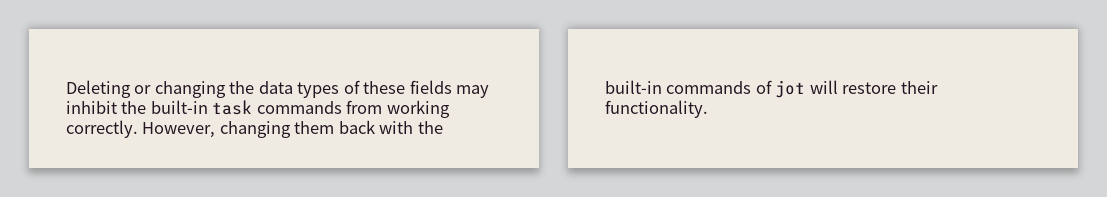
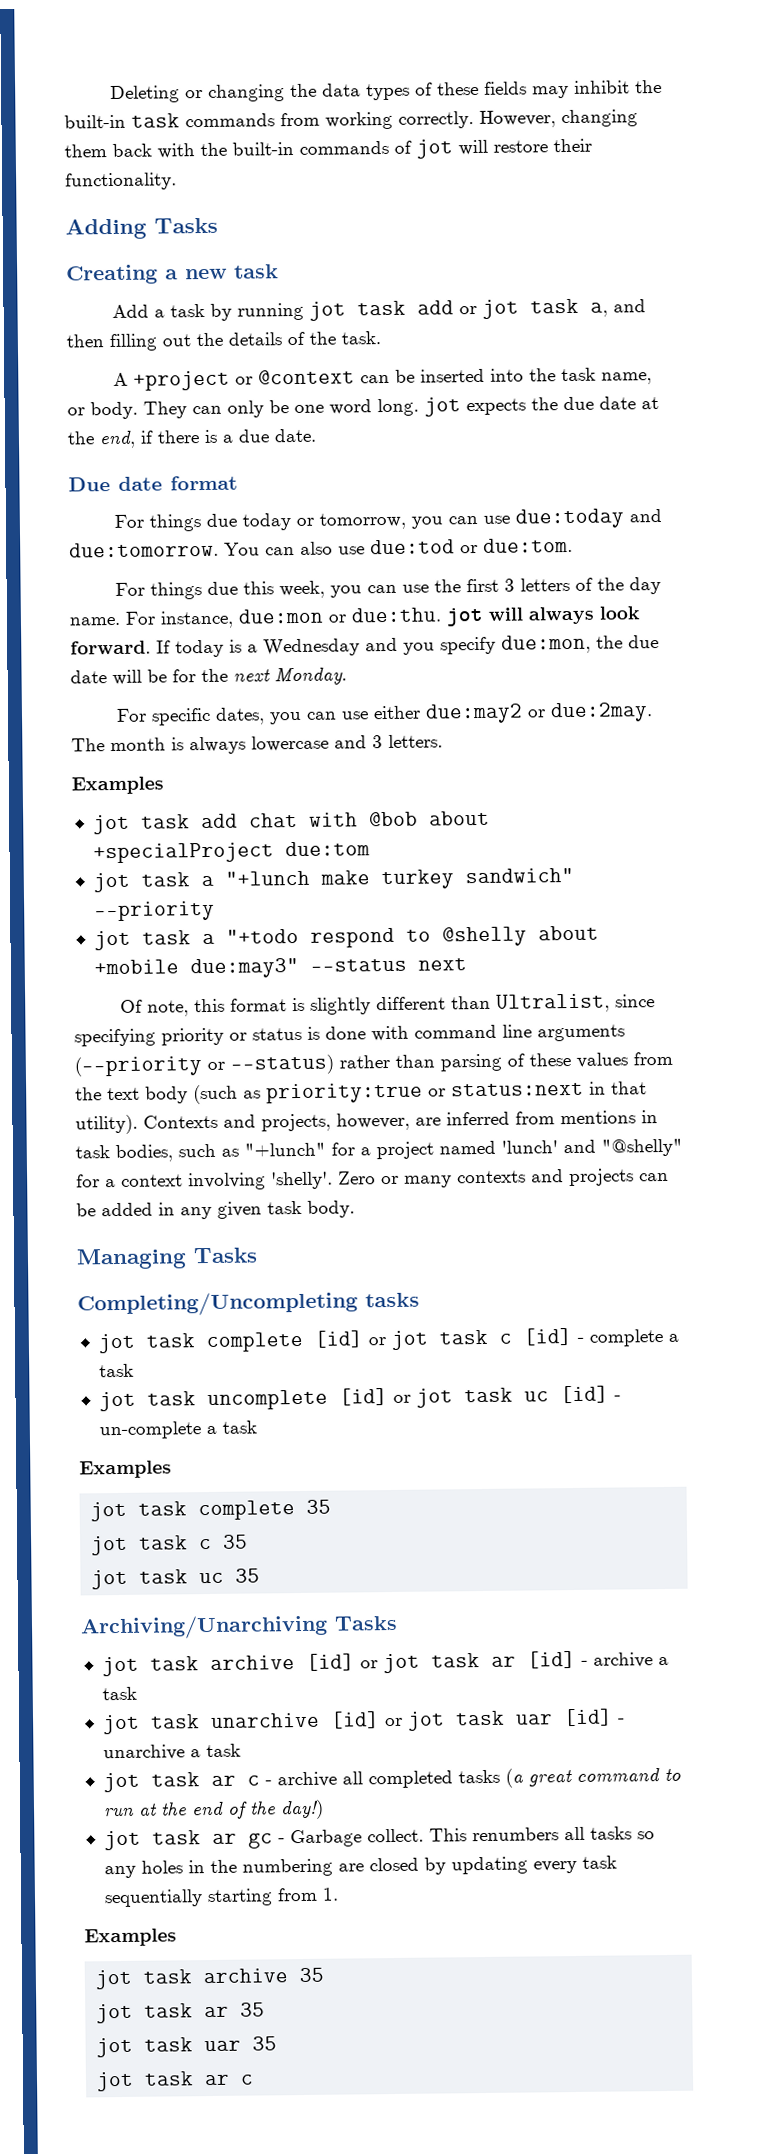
+ Adding Tasks
+ Creating a new task
+ Add a task by running jot task add or jot task a, and then filling out the details of the task.
+ A +project or @context can be inserted into the task name, or body. They can only be one word long. jot expects the due date at the end, if there is a due date.
+ Due date format
+ For things due today or tomorrow, you can use due:today and due:tomorrow. You can also use due:tod or due:tom.
+ For things due this week, you can use the first 3 letters of the day name. For instance, due:mon or due:thu. jot will always look forward. If today is a Wednesday and you specify due:mon, the due date will be for the next Monday.
+ For specific dates, you can use either due:may2 or due:2may. The month is always lowercase and 3 letters.
+ Examples
+ jot task add chat with @bob about +specialProject due:tom
+ jot task a "+lunch make turkey sandwich" --priority
+ jot task a "+todo respond to @shelly about +mobile due:may3" --status next
+ Of note, this format is slightly different than Ultralist, since specifying priority or status is done with command line arguments (--priority or --status) rather than parsing of these values from the text body (such as priority:true or status:next in that utility). Contexts and projects, however, are inferred from mentions in task bodies, such as "+lunch" for a project named 'lunch' and "@shelly" for a context involving 'shelly'. Zero or many contexts and projects can be added in any given task body.
+ Managing Tasks
+ Completing/Uncompleting tasks
+ jot task complete [id] or jot task c [id] - complete a task
+ jot task uncomplete [id] or jot task uc [id] - un-complete a task
+ Examples
+ jot task complete 35
+ jot task c 35
+ jot task uc 35
+ Archiving/Unarchiving Tasks
+ jot task archive [id] or jot task ar [id] - archive a task
+ jot task unarchive [id] or jot task uar [id] - unarchive a task
+ jot task ar c - archive all completed tasks (a great command to run at the end of the day!)
+ jot task ar gc - Garbage collect. This renumbers all tasks so any holes in the numbering are closed by updating every task sequentially starting from 1.
+ Examples
+ jot task archive 35
+ jot task ar 35
+ jot task uar 35
+ jot task ar c

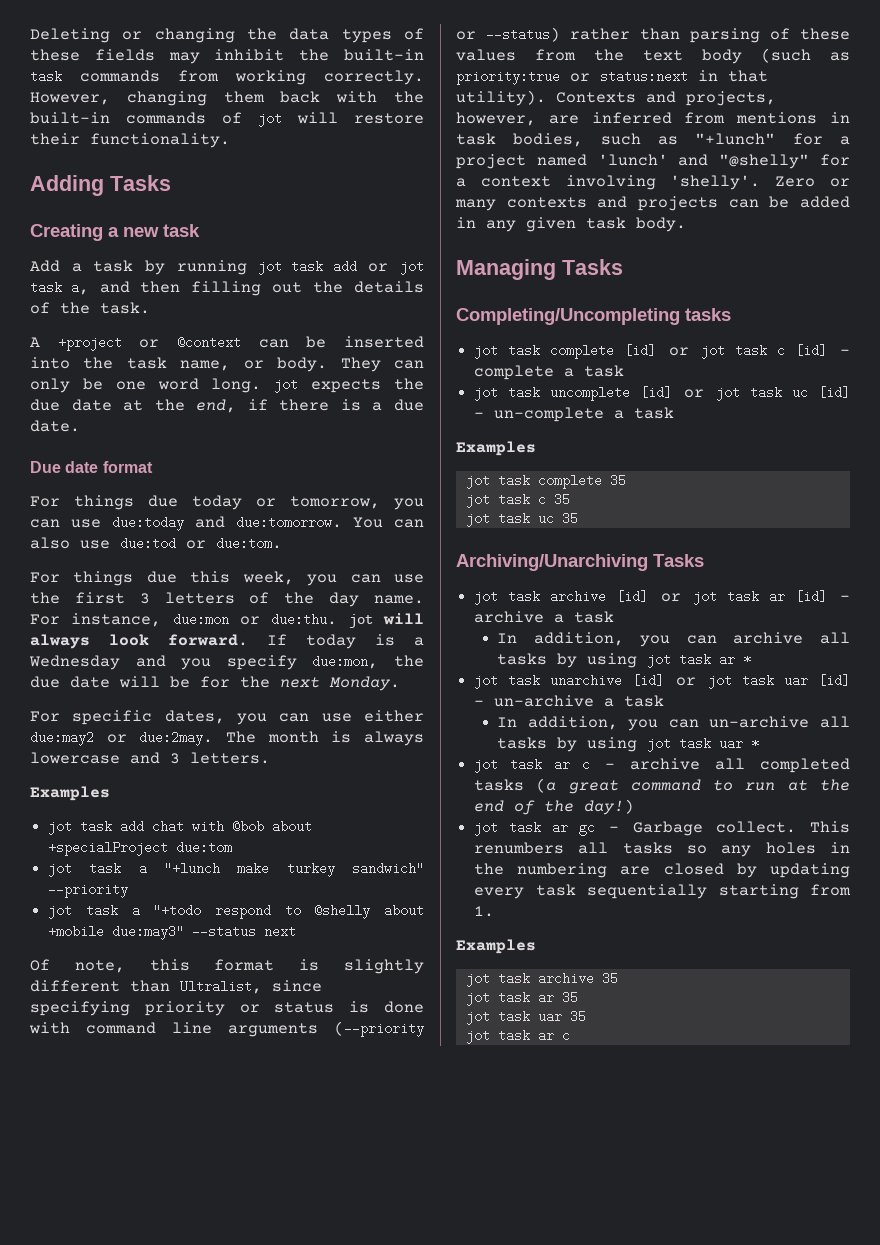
+ In addition, you can archive all tasks by using jot task ar *
- jot task unarchive [id] or jot task uar [id] - unarchive a task
+ jot task unarchive [id] or jot task uar [id] - un-archive a task
+ In addition, you can un-archive all tasks by using jot task uar *

